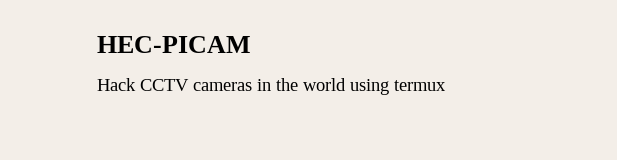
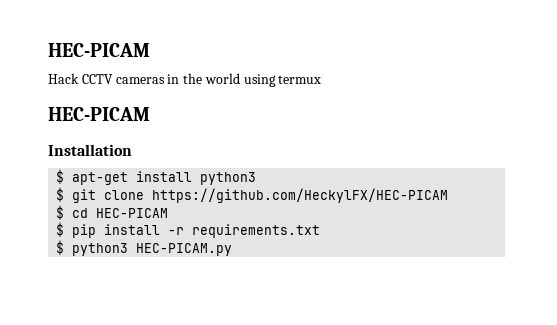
  Hack CCTV cameras in the world using termux
+ HEC-PICAM
+ Installation
+ $ apt-get install python3
+ $ git clone https://github.com/HeckylFX/HEC-PICAM
+ $ cd HEC-PICAM
+ $ pip install -r requirements.txt
+ $ python3 HEC-PICAM.py

